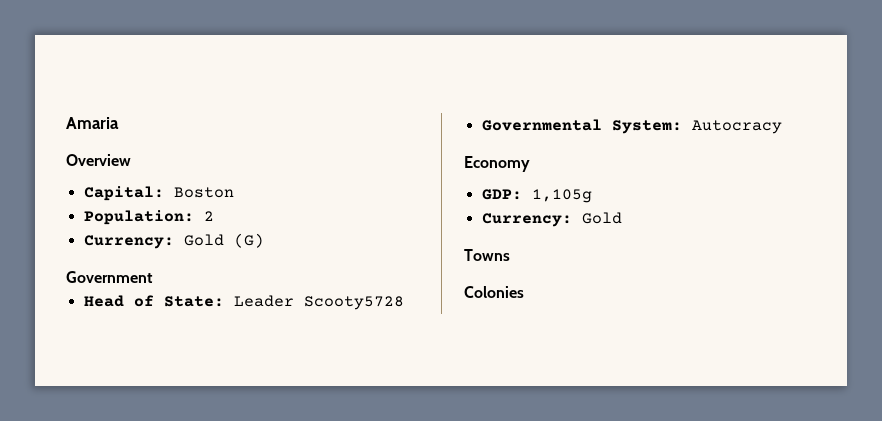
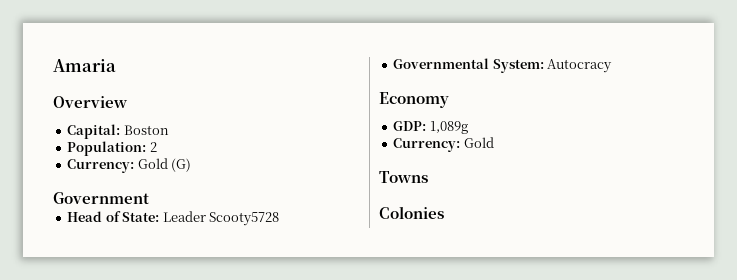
- GDP: 1,105g
+ GDP: 1,089g

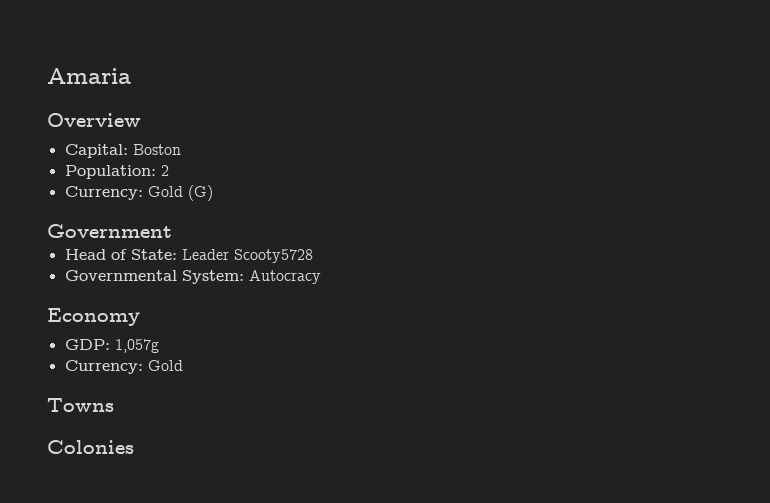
- GDP: 1,089g
+ GDP: 1,057g

